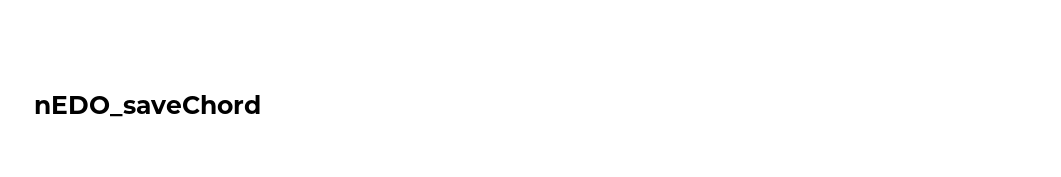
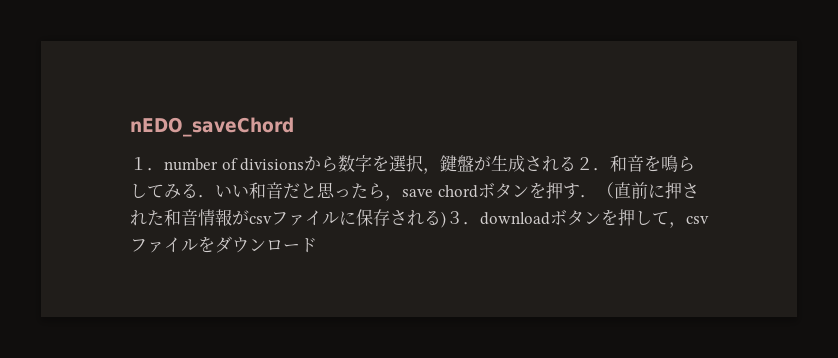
+ １．number of divisionsから数字を選択，鍵盤が生成される２．和音を鳴らしてみる．いい和音だと思ったら，save chordボタンを押す．（直前に押された和音情報がcsvファイルに保存される)３．downloadボタンを押して，csvファイルをダウンロード

